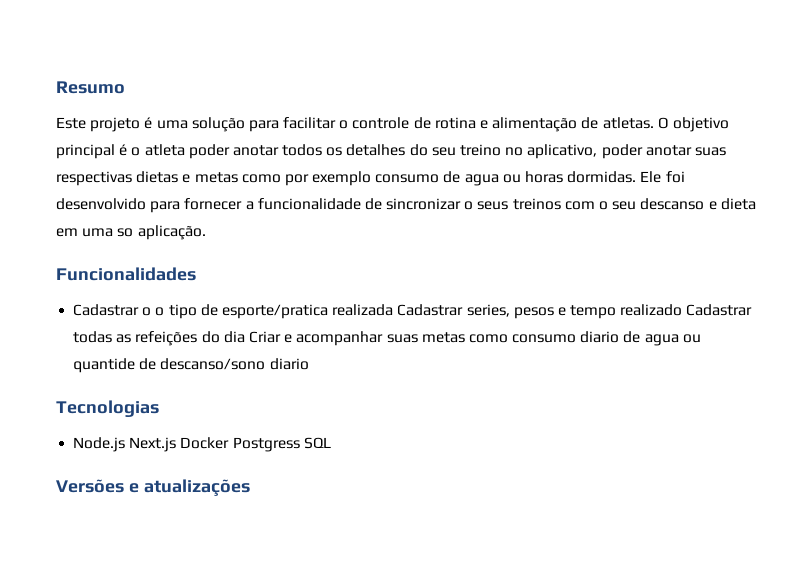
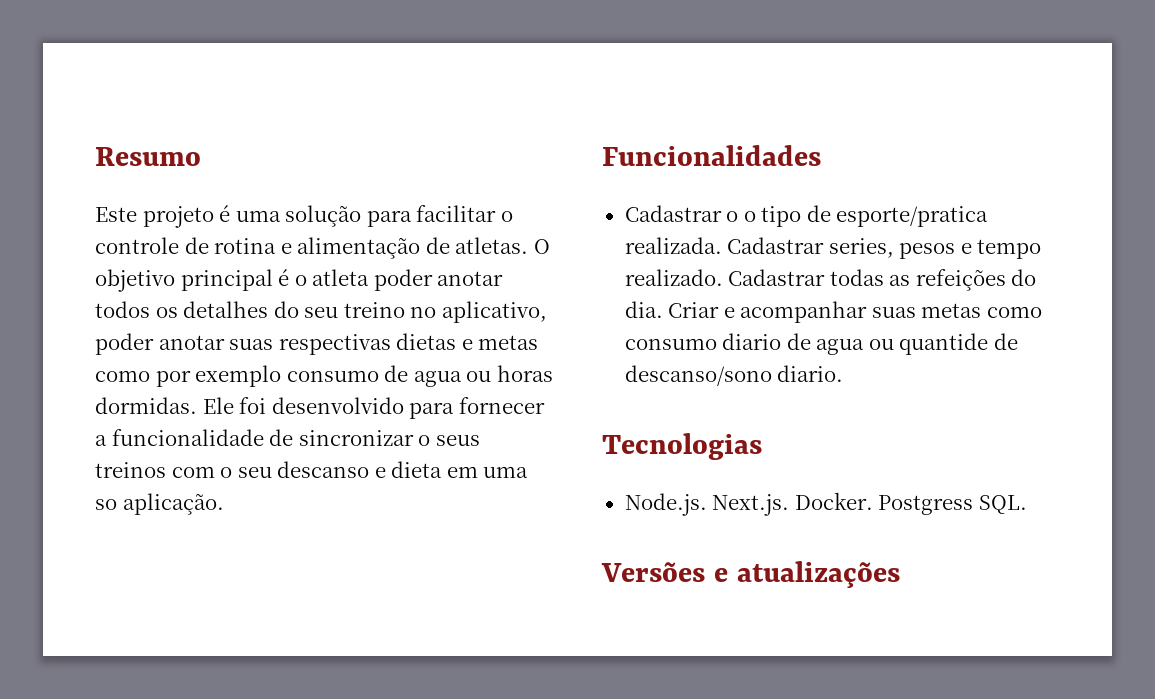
- Cadastrar o o tipo de esporte/pratica realizada Cadastrar series, pesos e tempo realizado Cadastrar todas as refeições do dia Criar e acompanhar suas metas como consumo diario de agua ou quantide de descanso/sono diario
+ Cadastrar o o tipo de esporte/pratica realizada. Cadastrar series, pesos e tempo realizado. Cadastrar todas as refeições do dia. Criar e acompanhar suas metas como consumo diario de agua ou quantide de descanso/sono diario.
- Node.js Next.js Docker Postgress SQL
+ Node.js. Next.js. Docker. Postgress SQL.

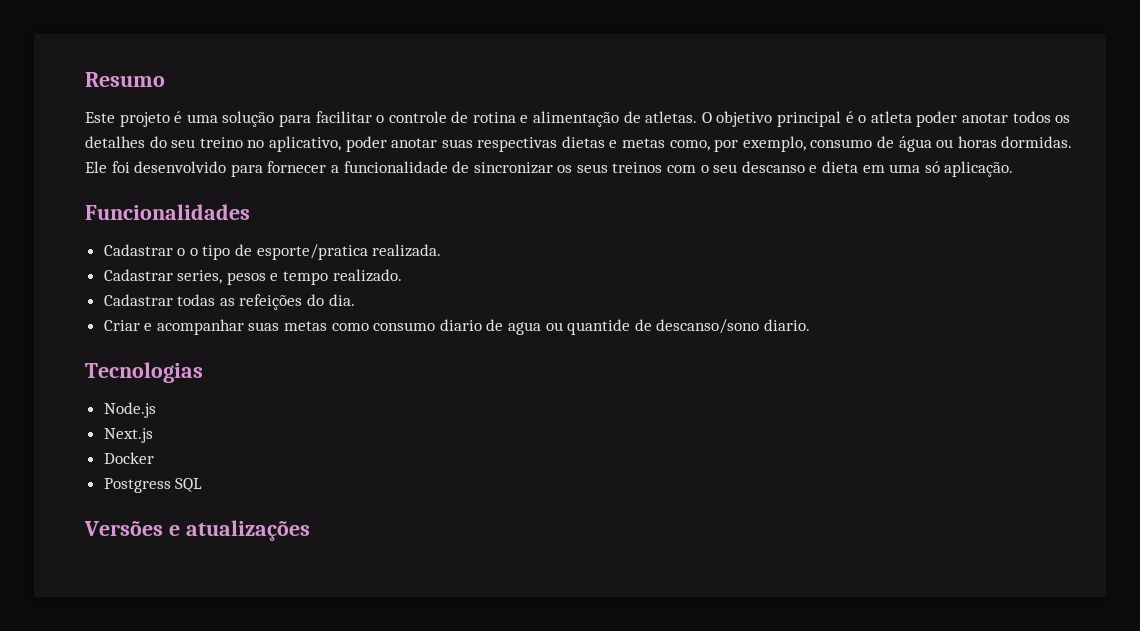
- O objetivo principal é o atleta poder anotar todos os detalhes do seu treino no aplicativo, poder anotar suas respectivas dietas e metas como por exemplo consumo de agua ou horas dormidas.
+ O objetivo principal é o atleta poder anotar todos os detalhes do seu treino no aplicativo, poder anotar suas respectivas dietas e metas como, por exemplo, consumo de água ou horas dormidas.
- Ele foi desenvolvido para fornecer a funcionalidade de sincronizar o seus treinos com o seu descanso e dieta em uma so aplicação.
+ Ele foi desenvolvido para fornecer a funcionalidade de sincronizar os seus treinos com o seu descanso e dieta em uma só aplicação.
- Cadastrar o o tipo de esporte/pratica realizada. Cadastrar series, pesos e tempo realizado. Cadastrar todas as refeições do dia. Criar e acompanhar suas metas como consumo diario de agua ou quantide de descanso/sono diario.
+ Cadastrar o o tipo de esporte/pratica realizada.
+ Cadastrar series, pesos e tempo realizado.
+ Cadastrar todas as refeições do dia.
+ Criar e acompanhar suas metas como consumo diario de agua ou quantide de descanso/sono diario.
- Node.js. Next.js. Docker. Postgress SQL.
+ Node.js
+ Next.js
+ Docker
+ Postgress SQL

